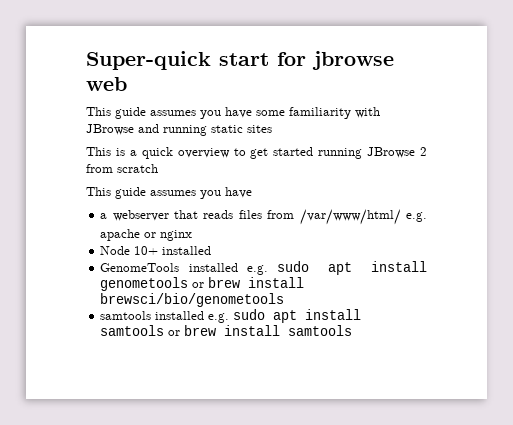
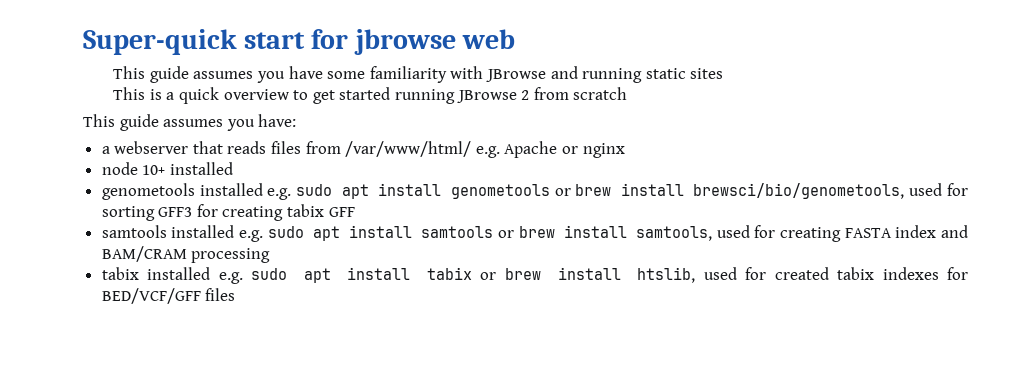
  This is a quick overview to get started running JBrowse 2 from scratch
- This guide assumes you have
+ This guide assumes you have:
- a webserver that reads files from /var/www/html/ e.g. apache or nginx
+ a webserver that reads files from /var/www/html/ e.g. Apache or nginx
- Node 10+ installed
+ node 10+ installed
- GenomeTools installed e.g. sudo apt install genometools or brew install brewsci/bio/genometools
+ genometools installed e.g. sudo apt install genometools or brew install brewsci/bio/genometools, used for sorting GFF3 for creating tabix GFF
- samtools installed e.g. sudo apt install samtools or brew install samtools
+ samtools installed e.g. sudo apt install samtools or brew install samtools, used for creating FASTA index and BAM/CRAM processing
+ tabix installed e.g. sudo apt install tabix or brew install htslib, used for created tabix indexes for BED/VCF/GFF files

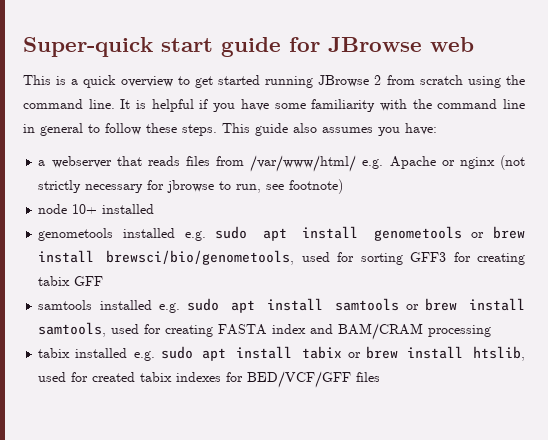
- Super-quick start for jbrowse web
- This guide assumes you have some familiarity with JBrowse and running static sites
+ Super-quick start guide for JBrowse web
- This is a quick overview to get started running JBrowse 2 from scratch
- This guide assumes you have:
+ This is a quick overview to get started running JBrowse 2 from scratch using the command line. It is helpful if you have some familiarity with the command line in general to follow these steps. This guide also assumes you have:
- a webserver that reads files from /var/www/html/ e.g. Apache or nginx
+ a webserver that reads files from /var/www/html/ e.g. Apache or nginx (not strictly necessary for jbrowse to run, see footnote)

